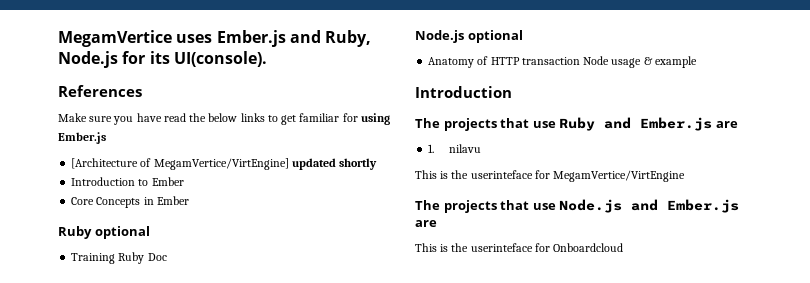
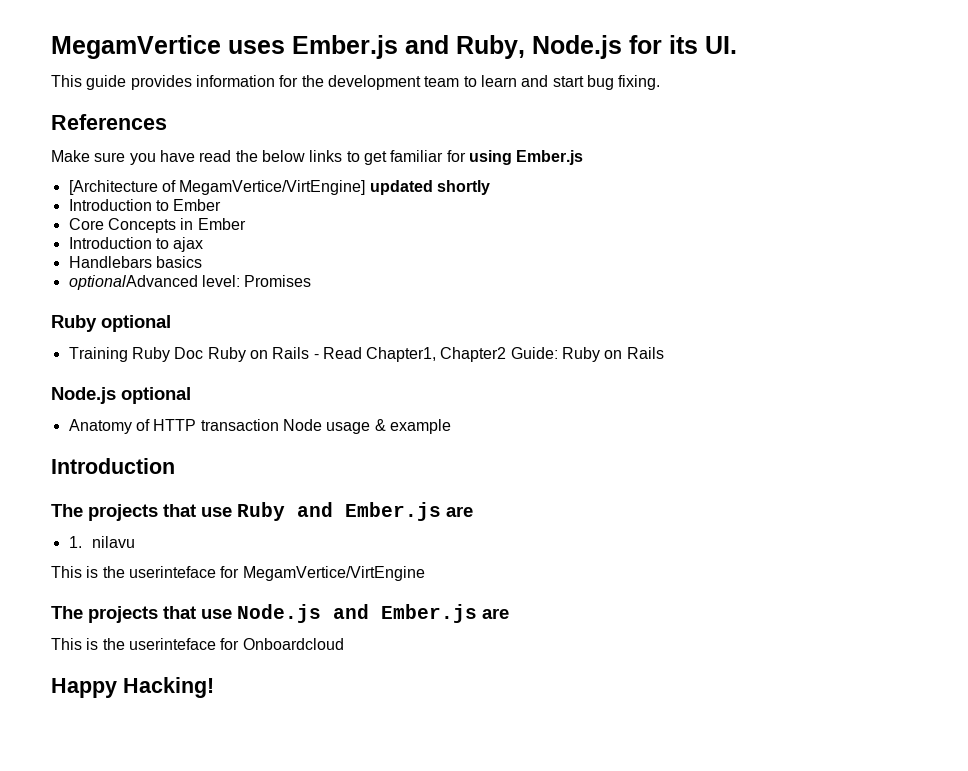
- MegamVertice uses Ember.js and Ruby, Node.js for its UI(console).
+ MegamVertice uses Ember.js and Ruby, Node.js for its UI.
+ This guide provides information for the development team to learn and start bug fixing.
+ Introduction to ajax
+ Handlebars basics
+ optionalAdvanced level: Promises
- Training Ruby Doc
+ Training Ruby Doc Ruby on Rails - Read Chapter1, Chapter2 Guide: Ruby on Rails
+ Happy Hacking!

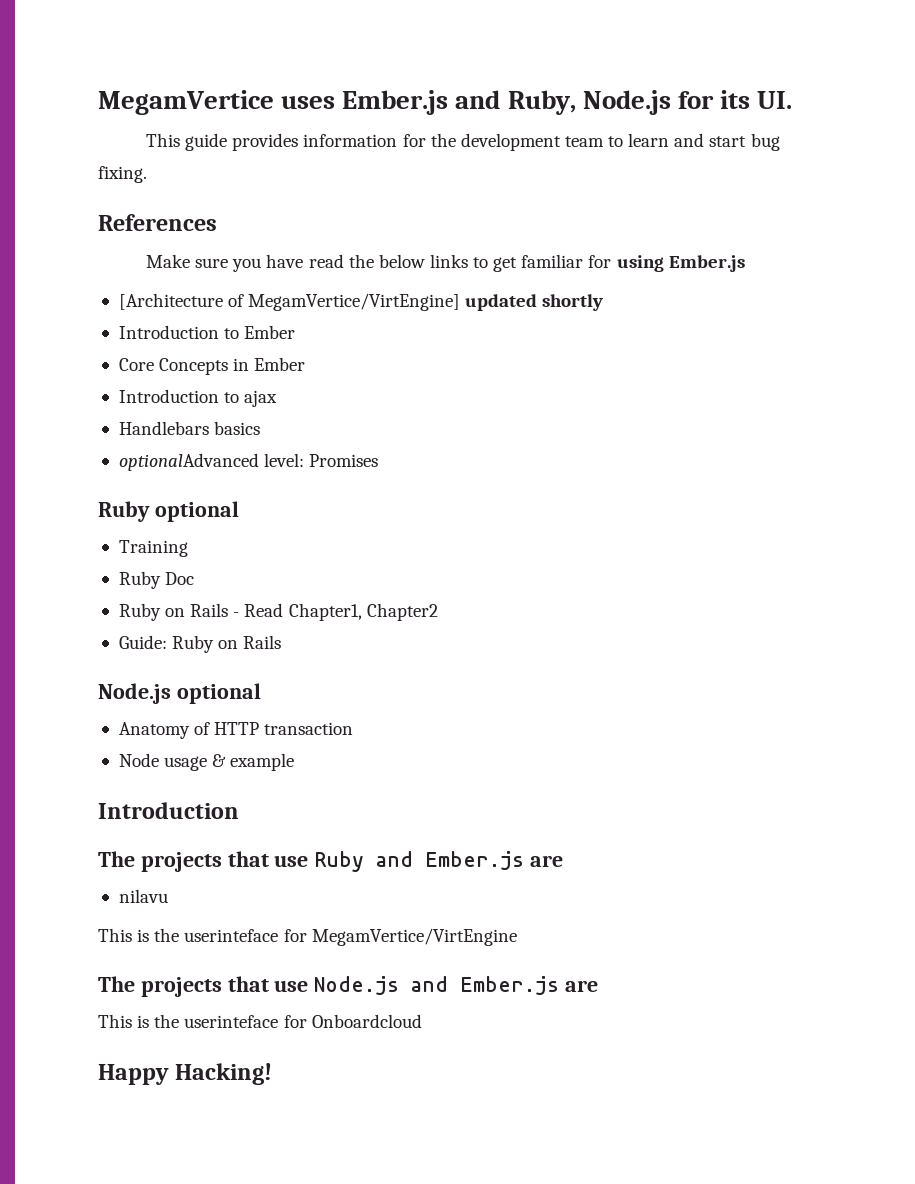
- Training Ruby Doc Ruby on Rails - Read Chapter1, Chapter2 Guide: Ruby on Rails
+ Training
+ Ruby Doc
+ Ruby on Rails - Read Chapter1, Chapter2
+ Guide: Ruby on Rails
- Anatomy of HTTP transaction Node usage & example
+ Anatomy of HTTP transaction
+ Node usage & example
- 1. nilavu
+ nilavu

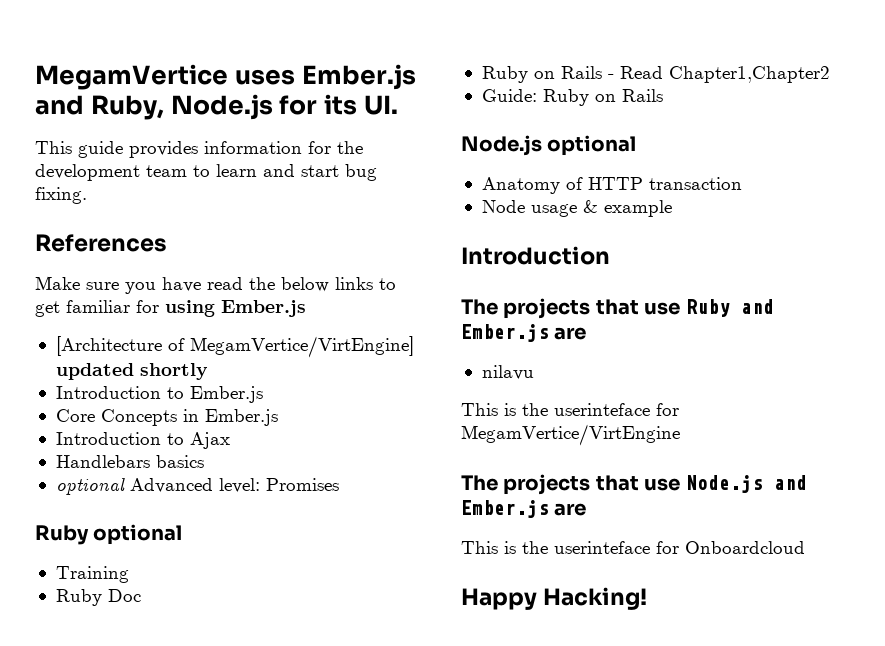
- Introduction to Ember
+ Introduction to Ember.js
- Core Concepts in Ember
- Introduction to ajax
+ Core Concepts in Ember.js
+ Introduction to Ajax
- optionalAdvanced level: Promises
+ optional Advanced level: Promises
- Ruby on Rails - Read Chapter1, Chapter2
+ Ruby on Rails - Read Chapter1,Chapter2

